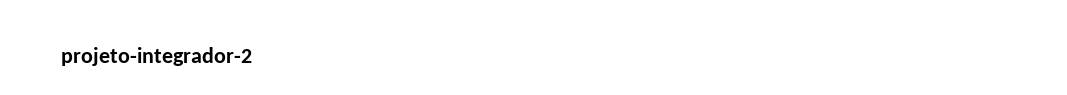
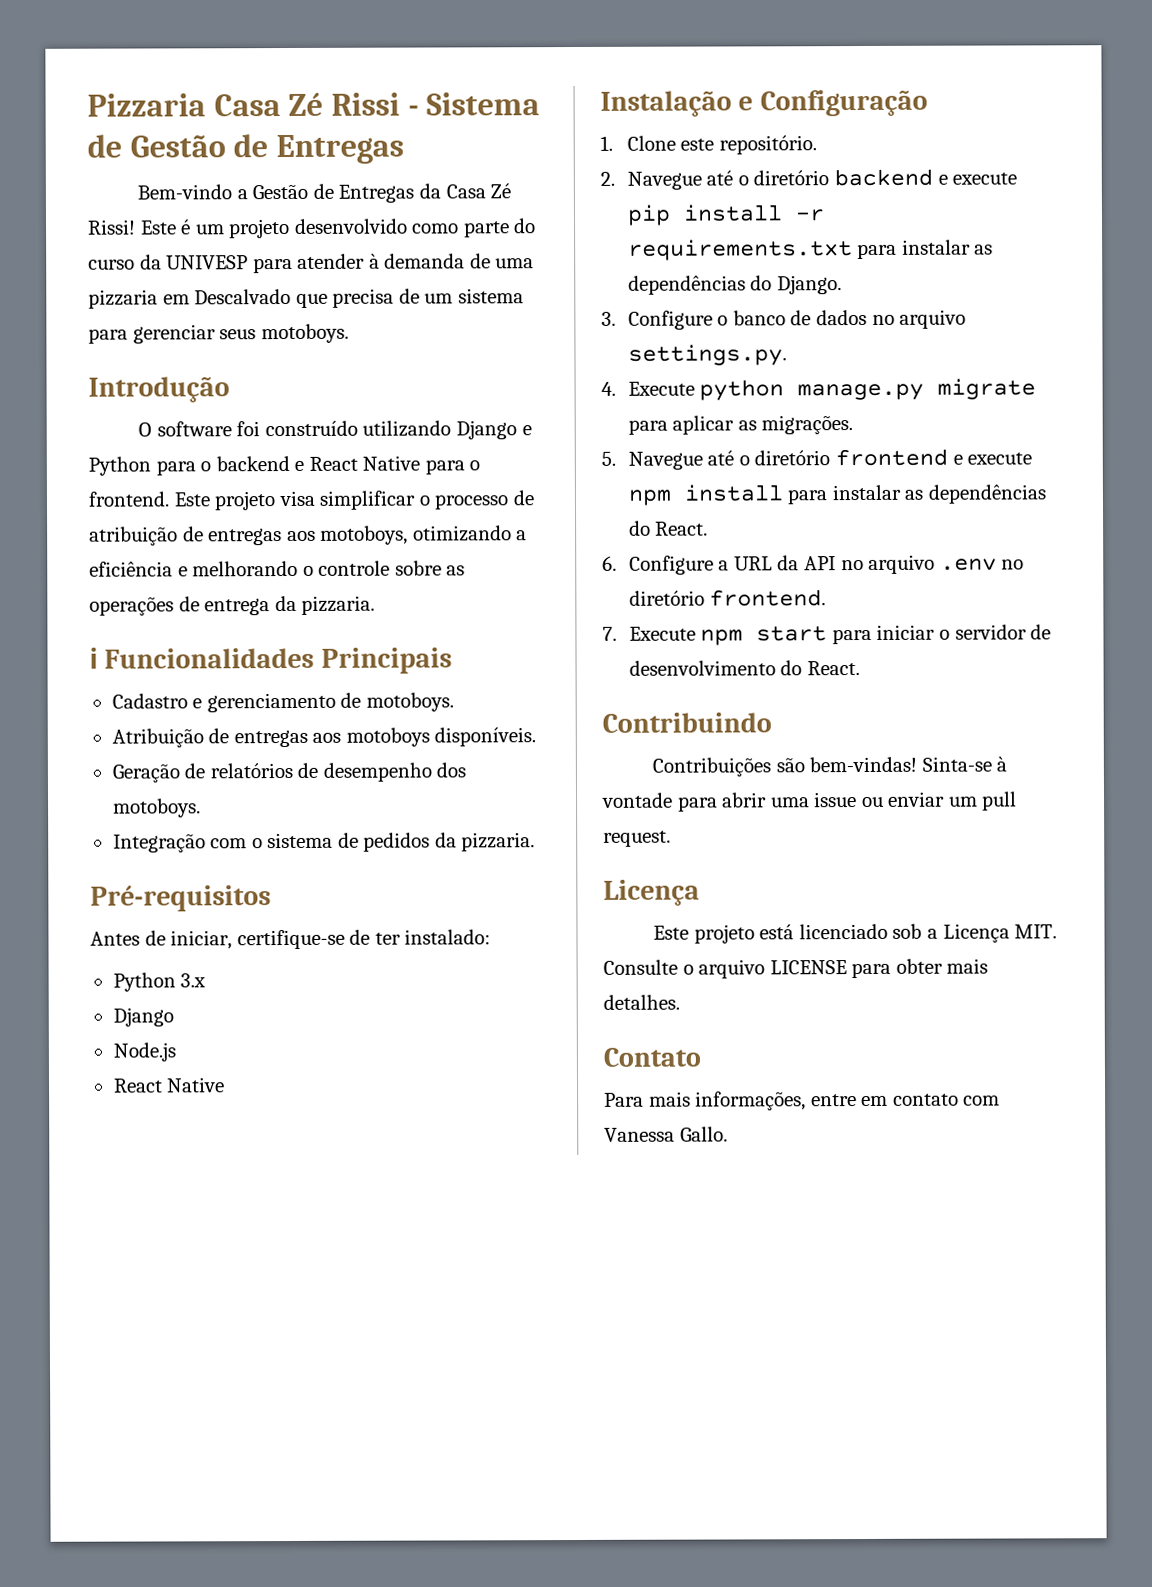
- projeto-integrador-2
+ Pizzaria Casa Zé Rissi - Sistema de Gestão de Entregas
+ Bem-vindo a Gestão de Entregas da Casa Zé Rissi! Este é um projeto desenvolvido como parte do curso da UNIVESP para atender à demanda de uma pizzaria em Descalvado que precisa de um sistema para gerenciar seus motoboys.
+ Introdução
+ O software foi construído utilizando Django e Python para o backend e React Native para o frontend. Este projeto visa simplificar o processo de atribuição de entregas aos motoboys, otimizando a eficiência e melhorando o controle sobre as operações de entrega da pizzaria.
+ ℹ Funcionalidades Principais
+ Cadastro e gerenciamento de motoboys.
+ Atribuição de entregas aos motoboys disponíveis.
+ Geração de relatórios de desempenho dos motoboys.
+ Integração com o sistema de pedidos da pizzaria.
+ Pré-requisitos
+ Antes de iniciar, certifique-se de ter instalado:
+ Python 3.x
+ Django
+ Node.js
+ React Native
+ Instalação e Configuração
+ 1. Clone este repositório.
+ 2. Navegue até o diretório backend e execute pip install -r requirements.txt para instalar as dependências do Django.
+ 3. Configure o banco de dados no arquivo settings.py.
+ 4. Execute python manage.py migrate para aplicar as migrações.
+ 5. Navegue até o diretório frontend e execute npm install para instalar as dependências do React.
+ 6. Configure a URL da API no arquivo .env no diretório frontend.
+ 7. Execute npm start para iniciar o servidor de desenvolvimento do React.
+ Contribuindo
+ Contribuições são bem-vindas! Sinta-se à vontade para abrir uma issue ou enviar um pull request.
+ Licença
+ Este projeto está licenciado sob a Licença MIT. Consulte o arquivo LICENSE para obter mais detalhes.
+ Contato
+ Para mais informações, entre em contato com Vanessa Gallo.

